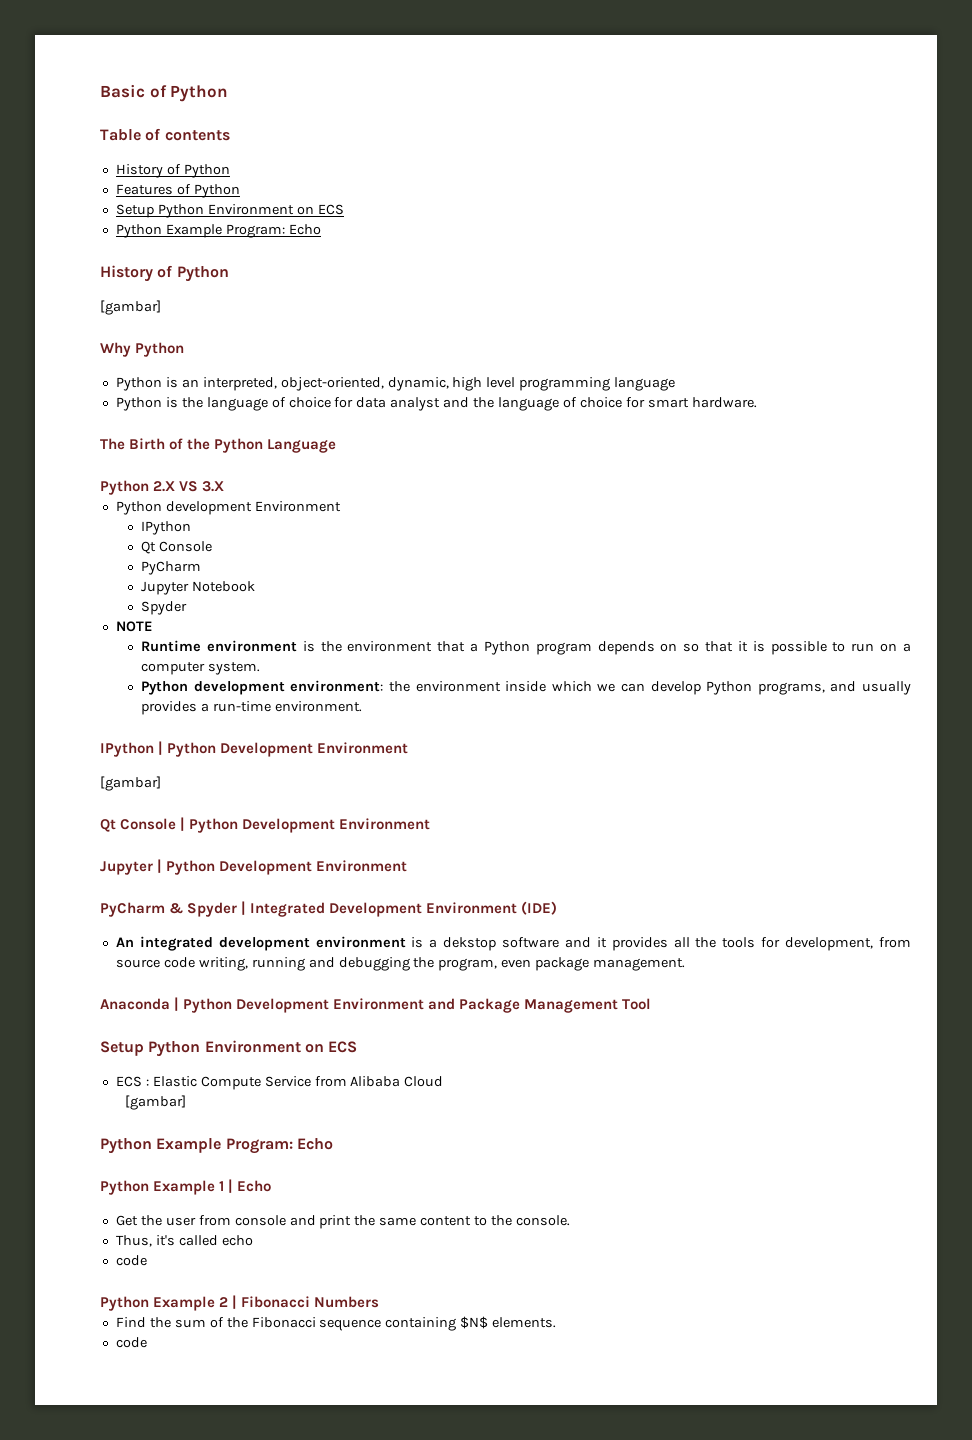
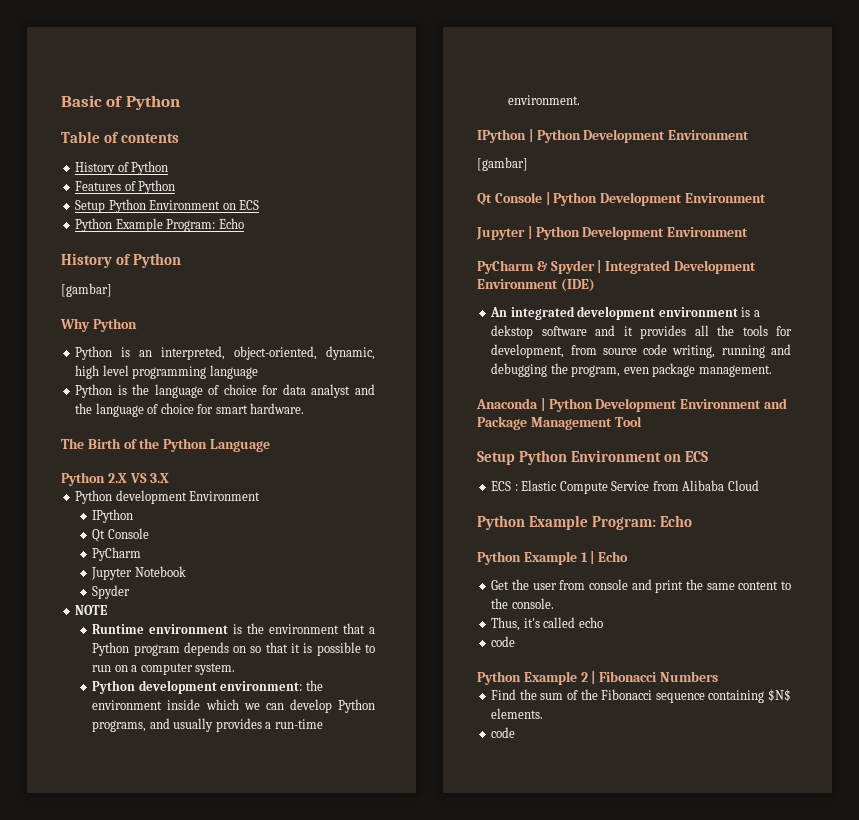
  ECS : Elastic Compute Service from Alibaba Cloud
- [gambar]

